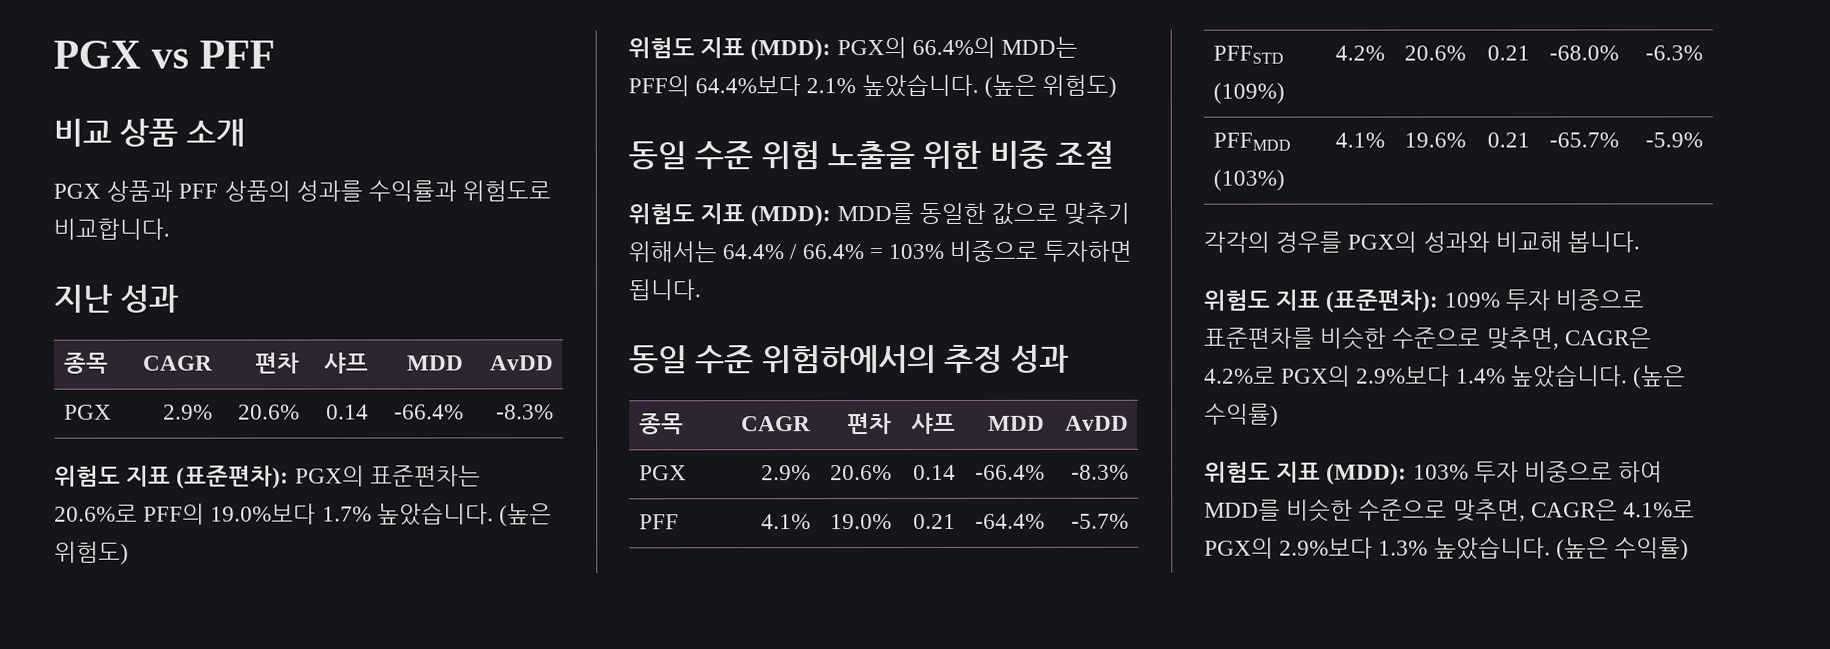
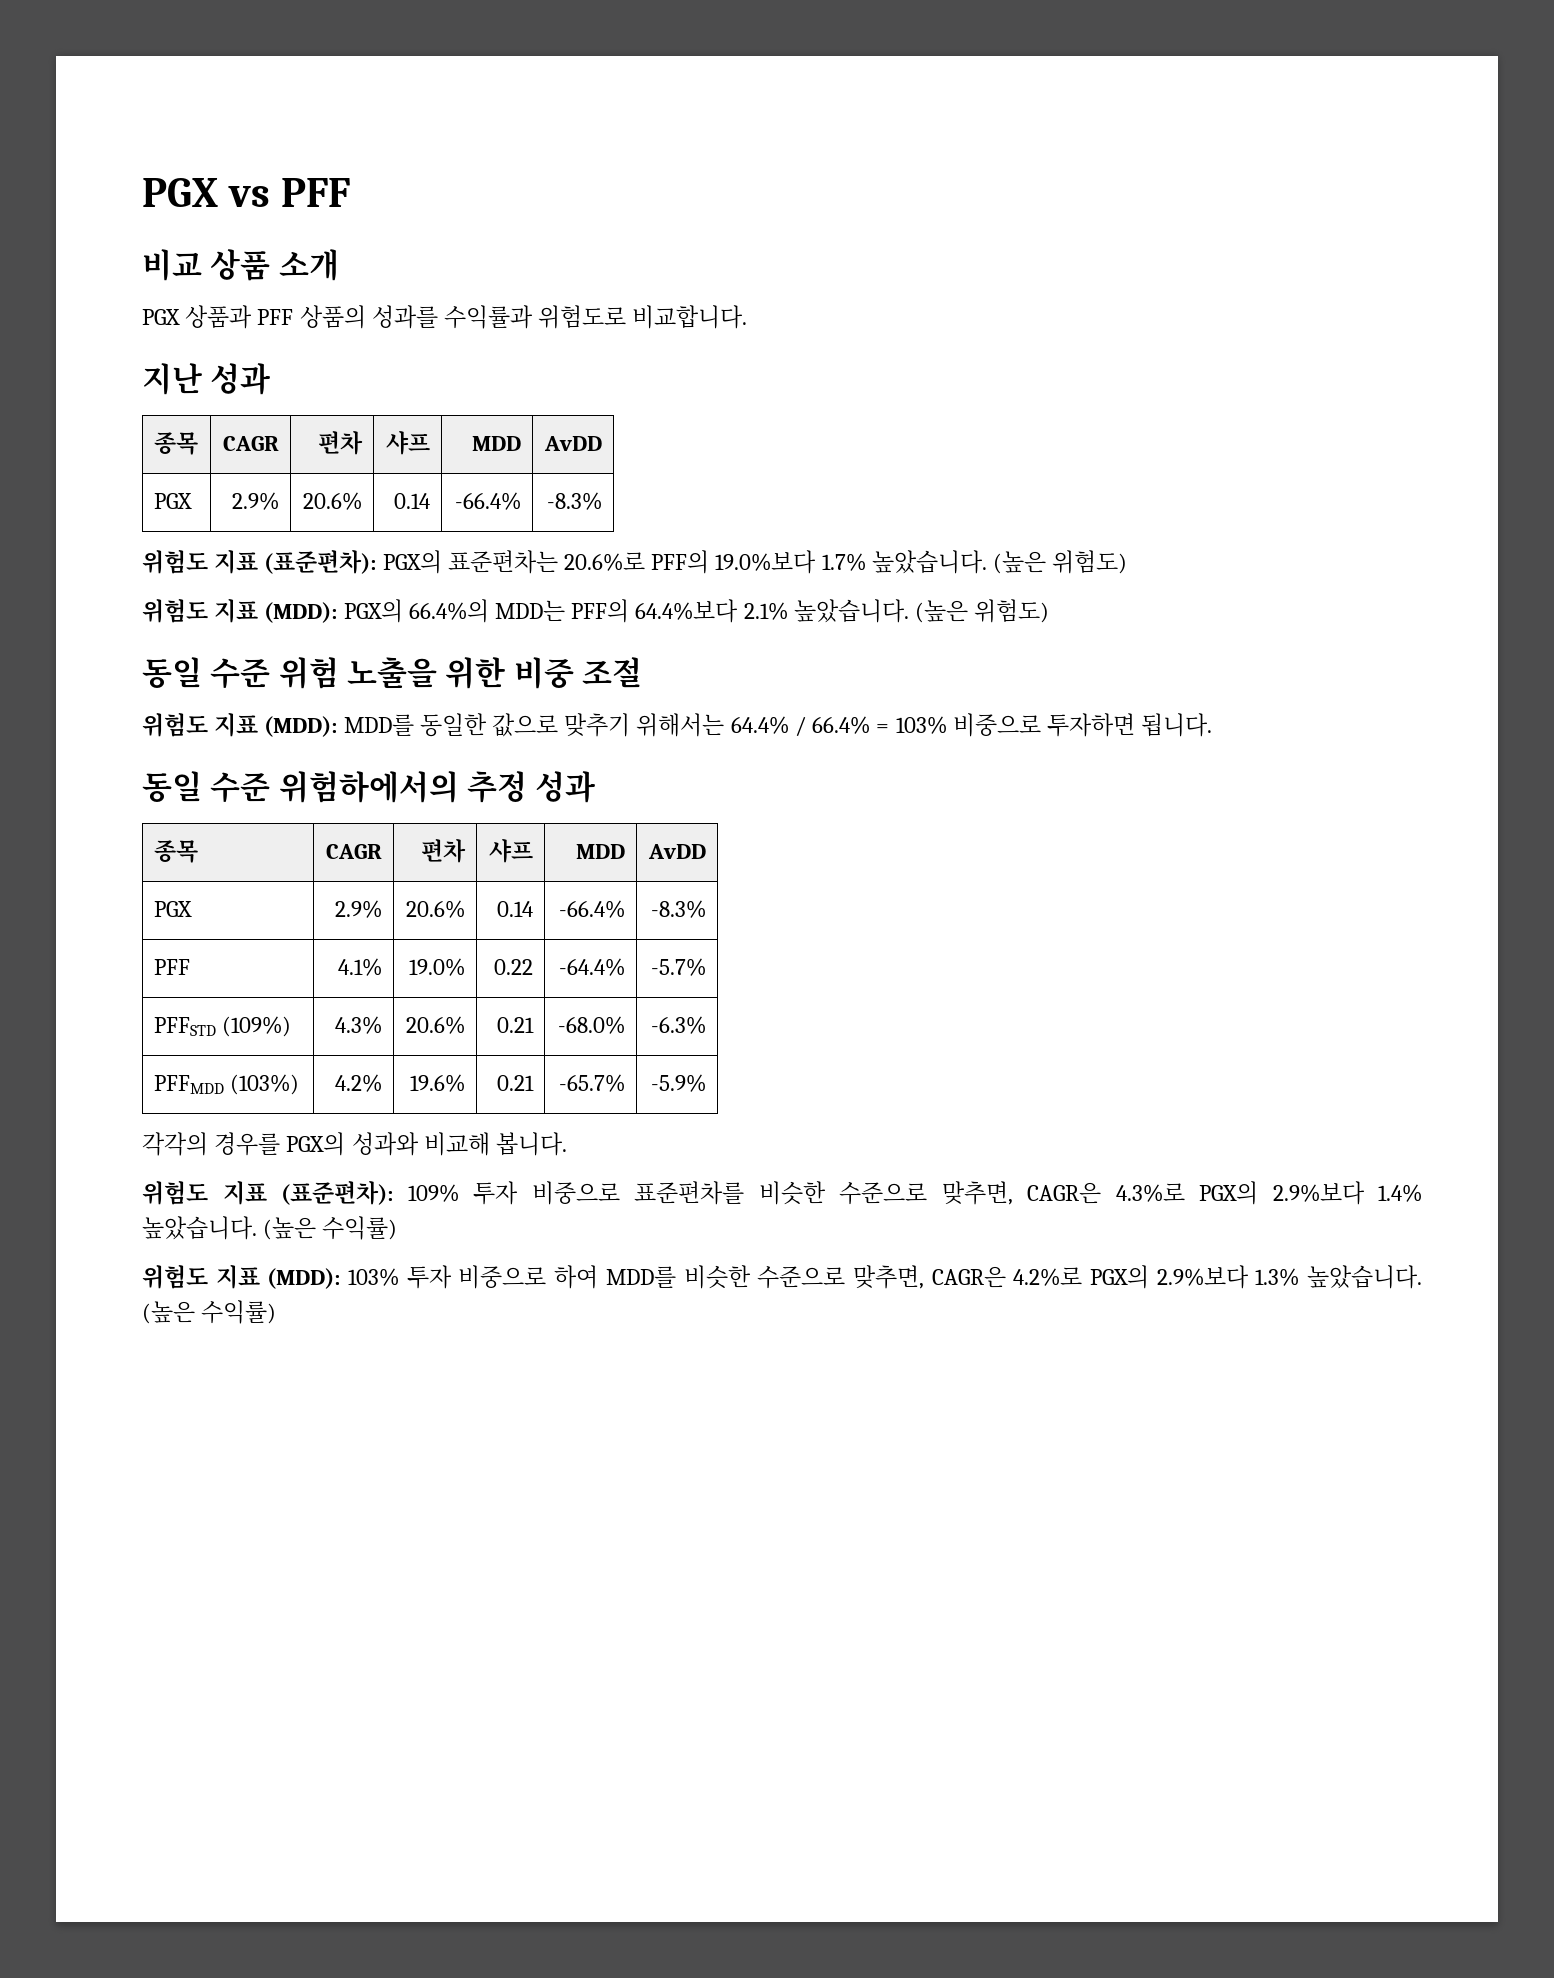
- PFF | 4.1% | 19.0% | 0.21 | -64.4% | -5.7%
+ PFF | 4.1% | 19.0% | 0.22 | -64.4% | -5.7%
- PFFSTD (109%) | 4.2% | 20.6% | 0.21 | -68.0% | -6.3%
+ PFFSTD (109%) | 4.3% | 20.6% | 0.21 | -68.0% | -6.3%
- PFFMDD (103%) | 4.1% | 19.6% | 0.21 | -65.7% | -5.9%
+ PFFMDD (103%) | 4.2% | 19.6% | 0.21 | -65.7% | -5.9%
- 위험도 지표 (표준편차): 109% 투자 비중으로 표준편차를 비슷한 수준으로 맞추면, CAGR은 4.2%로 PGX의 2.9%보다 1.4% 높았습니다.
+ 위험도 지표 (표준편차): 109% 투자 비중으로 표준편차를 비슷한 수준으로 맞추면, CAGR은 4.3%로 PGX의 2.9%보다 1.4% 높았습니다.
- 위험도 지표 (MDD): 103% 투자 비중으로 하여 MDD를 비슷한 수준으로 맞추면, CAGR은 4.1%로 PGX의 2.9%보다 1.3% 높았습니다.
+ 위험도 지표 (MDD): 103% 투자 비중으로 하여 MDD를 비슷한 수준으로 맞추면, CAGR은 4.2%로 PGX의 2.9%보다 1.3% 높았습니다.

